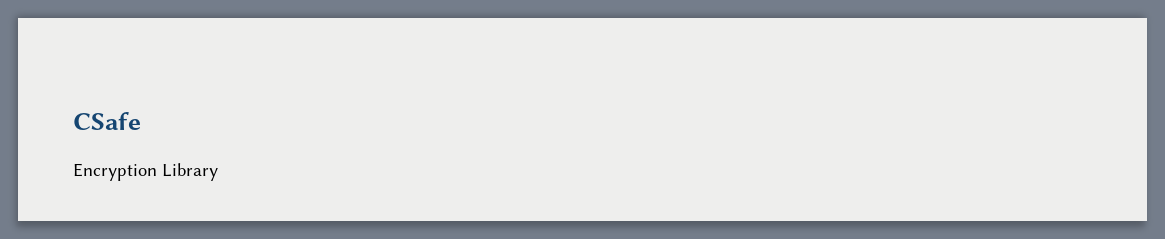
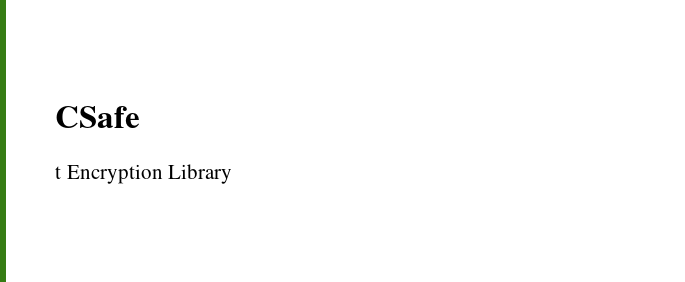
- Encryption Library
+ t Encryption Library

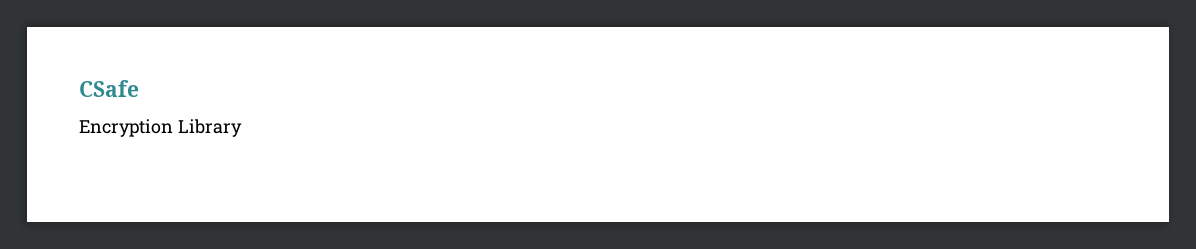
- t Encryption Library
+ Encryption Library

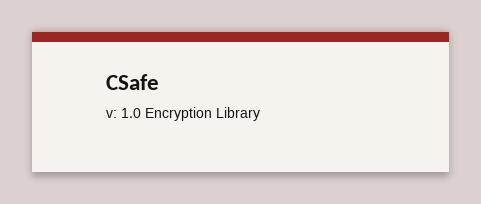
- Encryption Library
+ v: 1.0 Encryption Library

